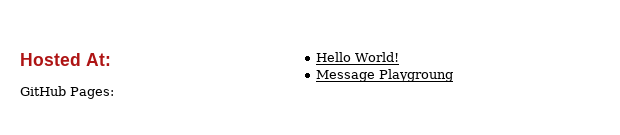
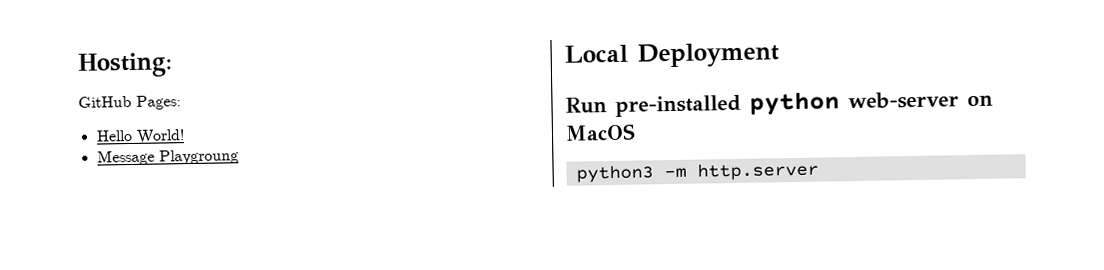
- Hosted At:
+ Hosting:
+ Local Deployment
+ Run pre-installed python web-server on MacOS
+ python3 -m http.server

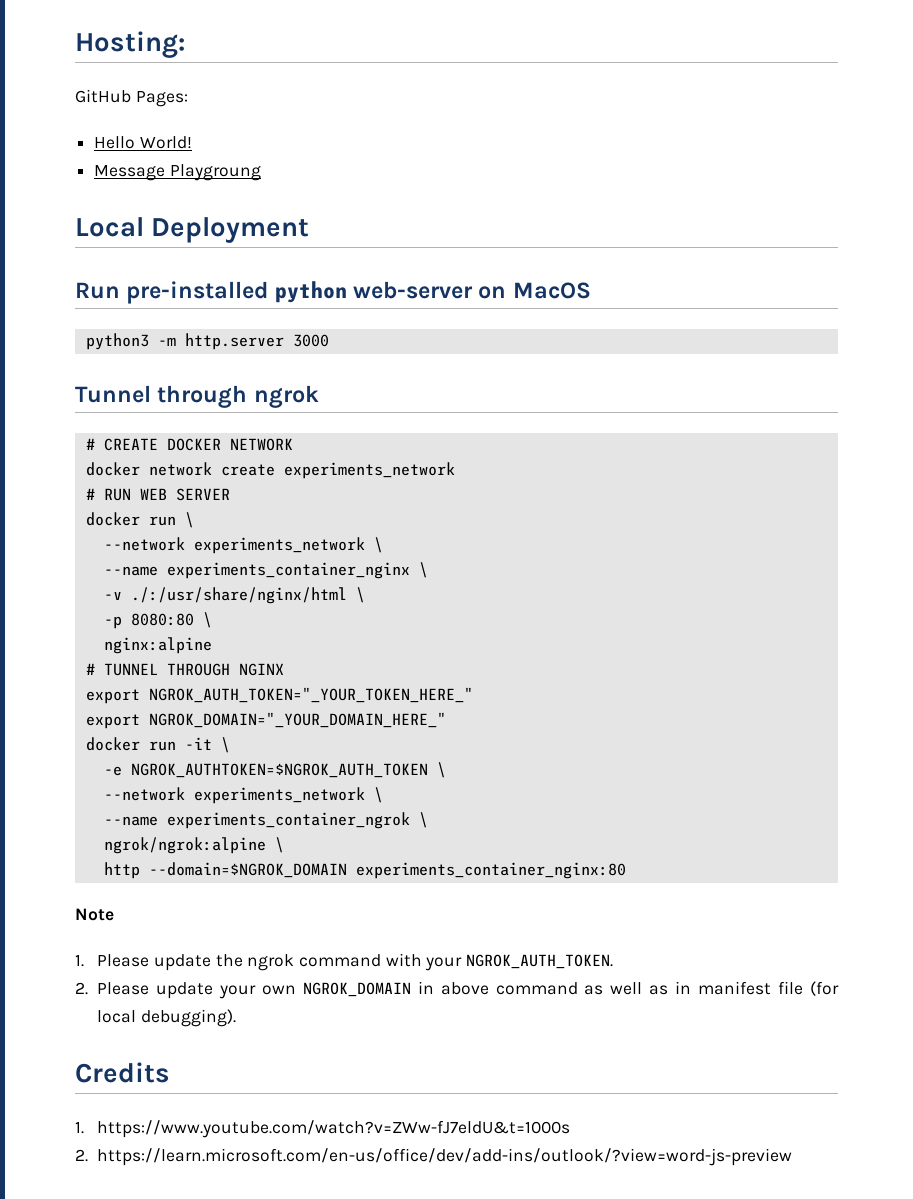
- python3 -m http.server
+ python3 -m http.server 3000
+ Tunnel through ngrok
+ # CREATE DOCKER NETWORK
+ docker network create experiments_network
+ # RUN WEB SERVER
+ docker run \
+ --network experiments_network \
+ --name experiments_container_nginx \
+ -v ./:/usr/share/nginx/html \
+ -p 8080:80 \
+ nginx:alpine
+ # TUNNEL THROUGH NGINX
+ export NGROK_AUTH_TOKEN="_YOUR_TOKEN_HERE_"
+ export NGROK_DOMAIN="_YOUR_DOMAIN_HERE_"
+ docker run -it \
+ -e NGROK_AUTHTOKEN=$NGROK_AUTH_TOKEN \
+ --network experiments_network \
+ --name experiments_container_ngrok \
+ ngrok/ngrok:alpine \
+ http --domain=$NGROK_DOMAIN experiments_container_nginx:80
+ Note
+ 1. Please update the ngrok command with your NGROK_AUTH_TOKEN.
+ 2. Please update your own NGROK_DOMAIN in above command as well as in manifest file (for local debugging).
+ Credits
+ 1. https://www.youtube.com/watch?v=ZWw-fJ7eldU&t=1000s
+ 2. https://learn.microsoft.com/en-us/office/dev/add-ins/outlook/?view=word-js-preview

